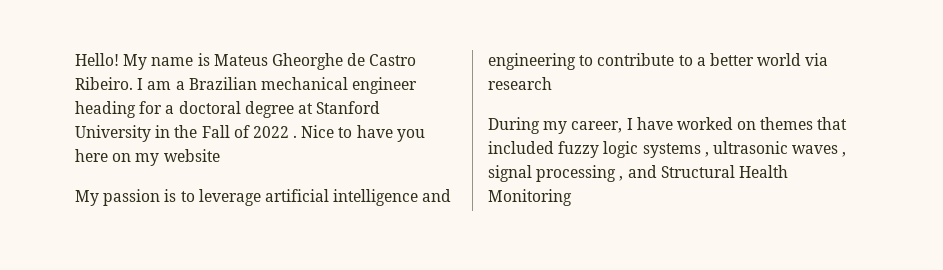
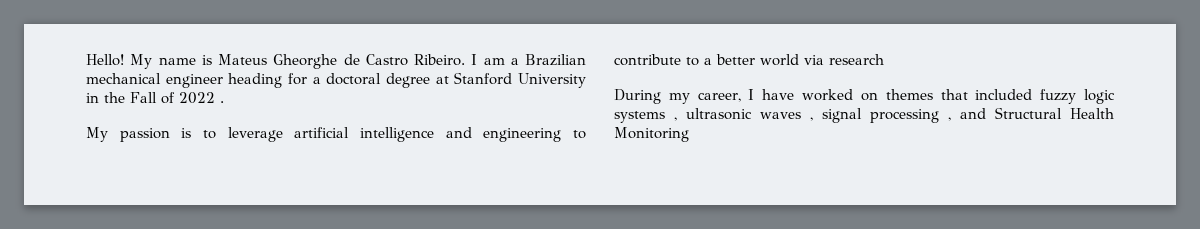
- Nice to have you here on my website

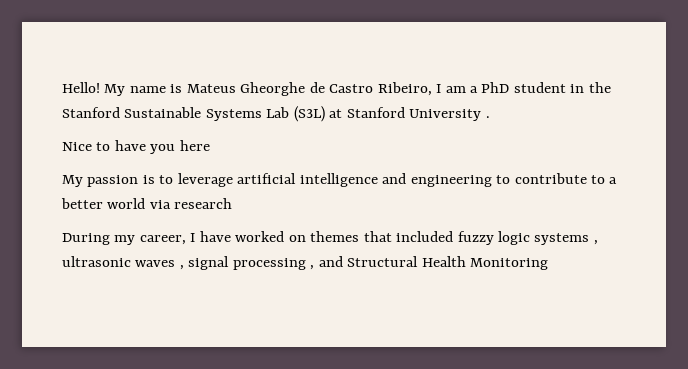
- My name is Mateus Gheorghe de Castro Ribeiro. I am a Brazilian mechanical engineer heading for a doctoral degree at Stanford University in the Fall of 2022 .
+ My name is Mateus Gheorghe de Castro Ribeiro, I am a PhD student in the Stanford Sustainable Systems Lab (S3L) at Stanford University .
+ Nice to have you here

